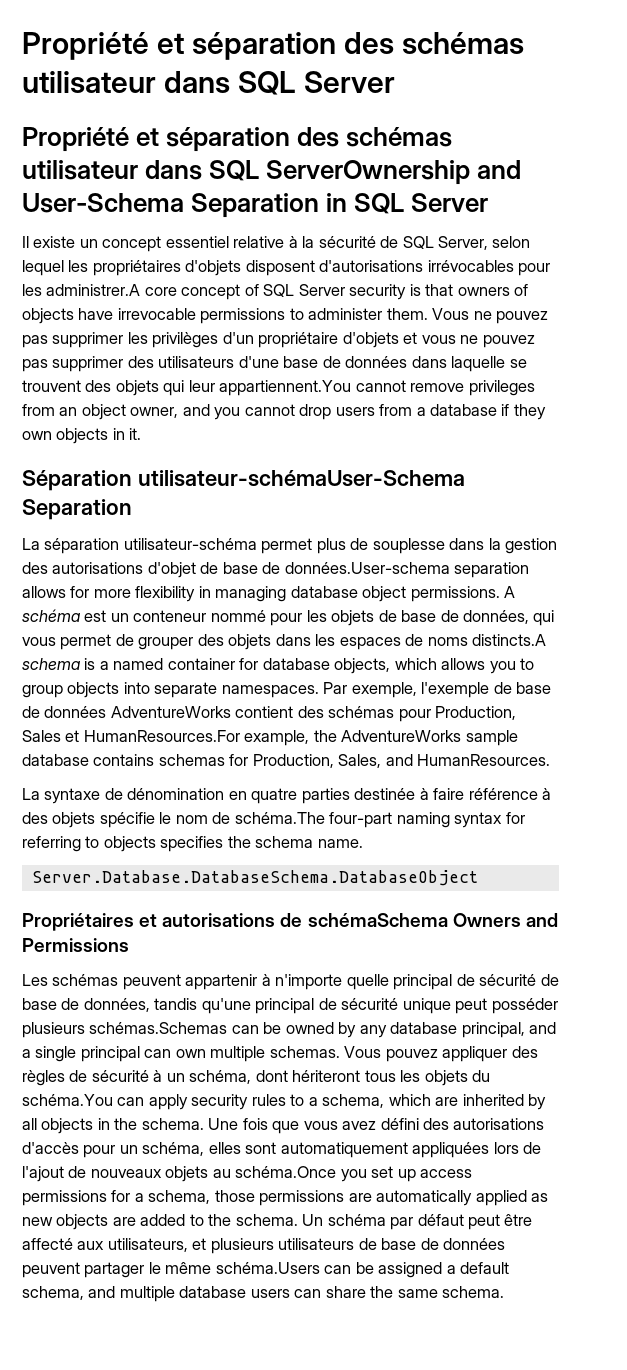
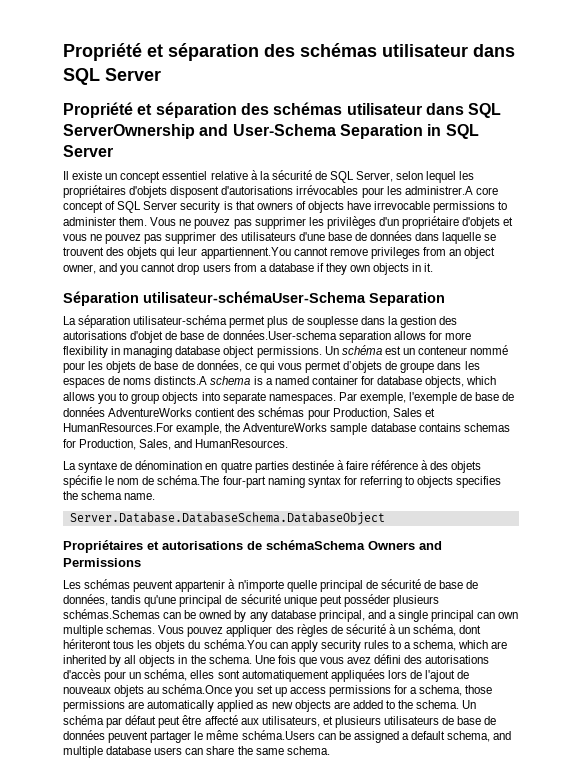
- A schéma est un conteneur nommé pour les objets de base de données, qui vous permet de grouper des objets dans les espaces de noms distincts.A schema is a named container for database objects, which allows you to group objects into separate namespaces.
+ Un schéma est un conteneur nommé pour les objets de base de données, ce qui vous permet d’objets de groupe dans les espaces de noms distincts.A schema is a named container for database objects, which allows you to group objects into separate namespaces.

